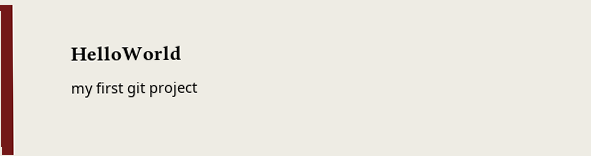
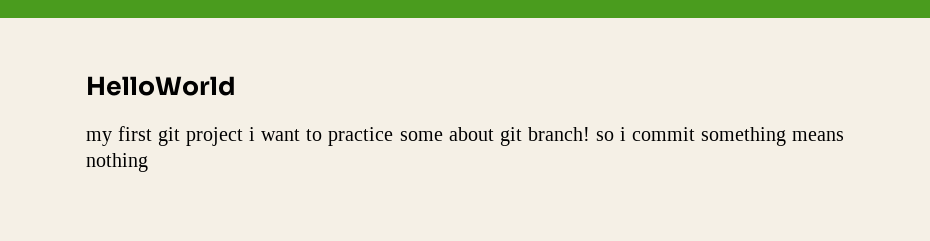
- my first git project
+ my first git project i want to practice some about git branch! so i commit something means nothing

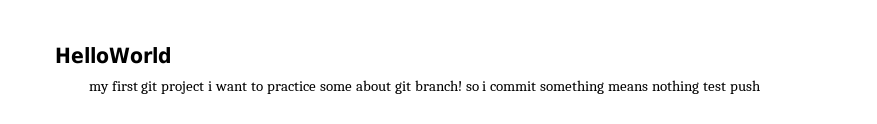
- my first git project i want to practice some about git branch! so i commit something means nothing
+ my first git project i want to practice some about git branch! so i commit something means nothing test push

